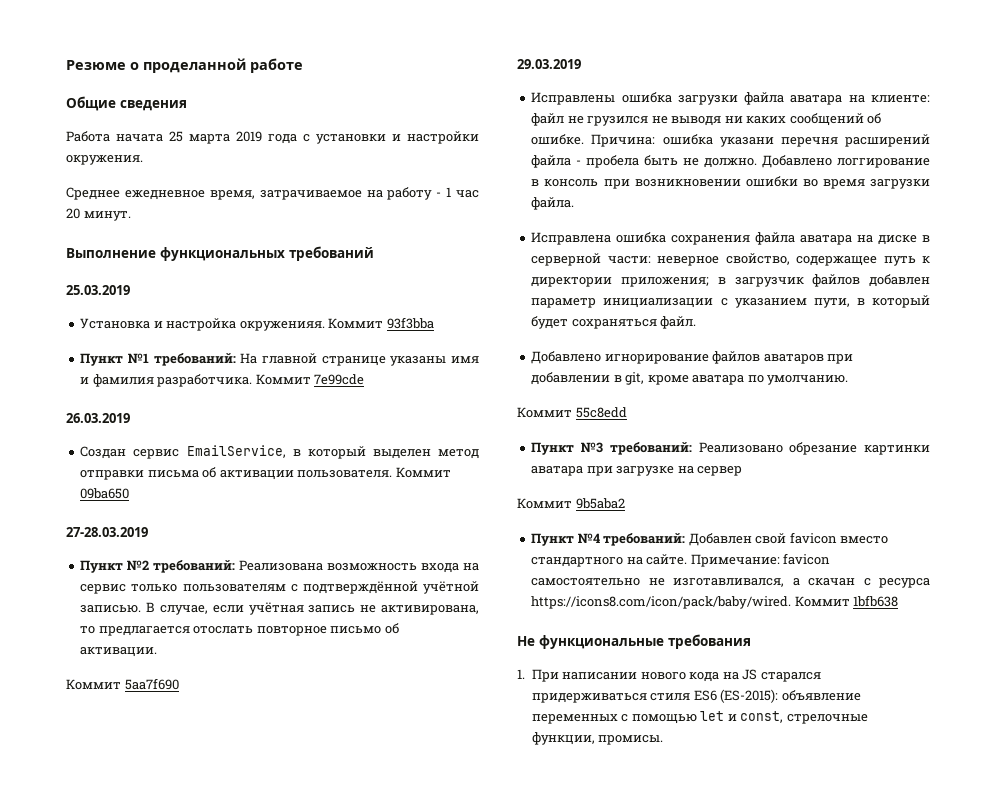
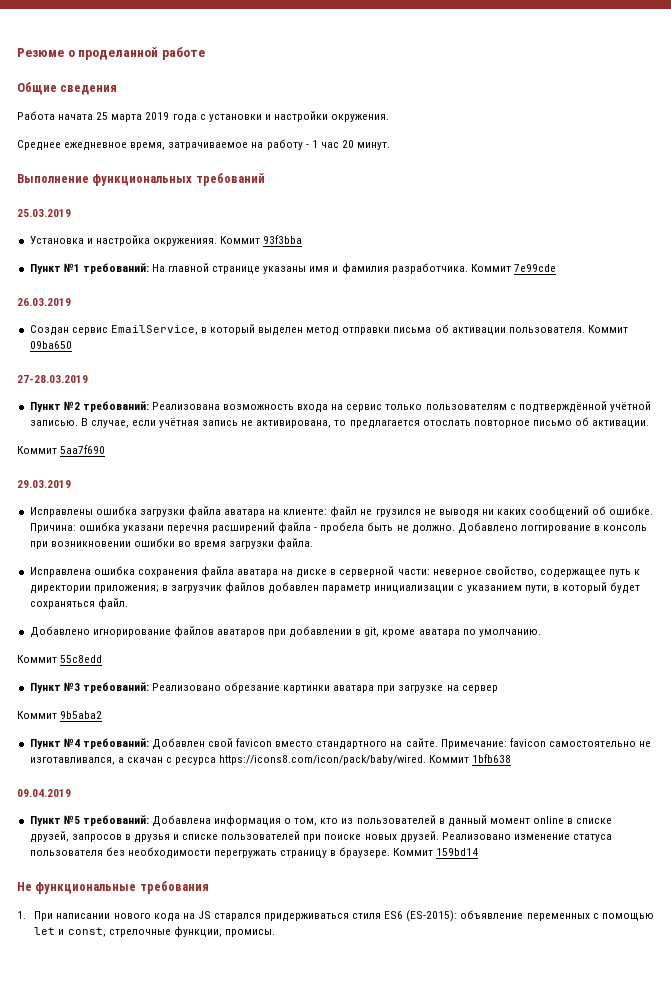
+ 09.04.2019
+ Пункт №5 требований: Добавлена информация о том, кто из пользователей в данный момент online в списке друзей, запросов в друзья и списке пользователей при поиске новых друзей. Реализовано изменение статуса пользователя без необходимости перегружать страницу в браузере. Коммит 159bd14

